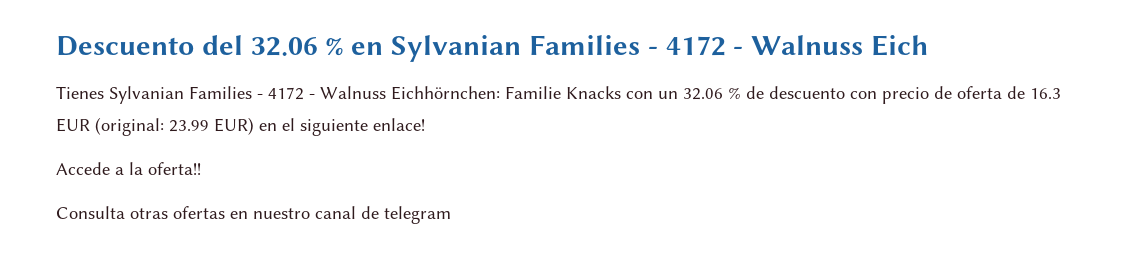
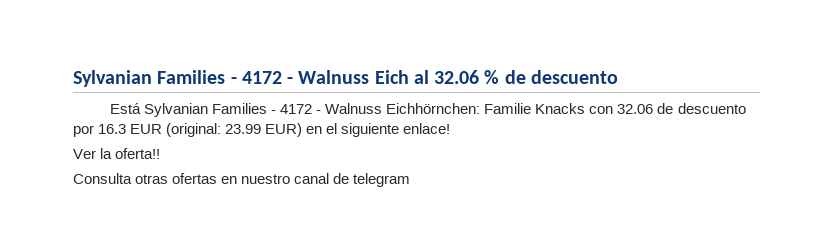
- Descuento del 32.06 % en Sylvanian Families - 4172 - Walnuss Eich
- Tienes Sylvanian Families - 4172 - Walnuss Eichhörnchen: Familie Knacks con un 32.06 % de descuento con precio de oferta de 16.3 EUR (original: 23.99 EUR) en el siguiente enlace!
+ Sylvanian Families - 4172 - Walnuss Eich al 32.06 % de descuento
+ Está Sylvanian Families - 4172 - Walnuss Eichhörnchen: Familie Knacks con 32.06 de descuento por 16.3 EUR (original: 23.99 EUR) en el siguiente enlace!
- Accede a la oferta!!
+ Ver la oferta!!

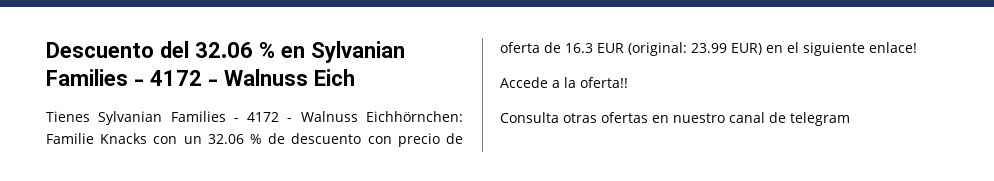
- Sylvanian Families - 4172 - Walnuss Eich al 32.06 % de descuento
- Está Sylvanian Families - 4172 - Walnuss Eichhörnchen: Familie Knacks con 32.06 de descuento por 16.3 EUR (original: 23.99 EUR) en el siguiente enlace!
+ Descuento del 32.06 % en Sylvanian Families - 4172 - Walnuss Eich
+ Tienes Sylvanian Families - 4172 - Walnuss Eichhörnchen: Familie Knacks con un 32.06 % de descuento con precio de oferta de 16.3 EUR (original: 23.99 EUR) en el siguiente enlace!
- Ver la oferta!!
+ Accede a la oferta!!

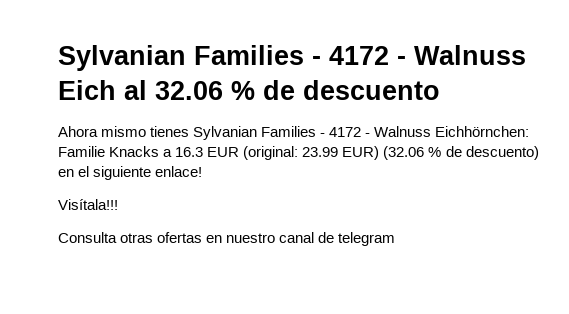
- Descuento del 32.06 % en Sylvanian Families - 4172 - Walnuss Eich
- Tienes Sylvanian Families - 4172 - Walnuss Eichhörnchen: Familie Knacks con un 32.06 % de descuento con precio de oferta de 16.3 EUR (original: 23.99 EUR) en el siguiente enlace!
+ Sylvanian Families - 4172 - Walnuss Eich al 32.06 % de descuento
+ Ahora mismo tienes Sylvanian Families - 4172 - Walnuss Eichhörnchen: Familie Knacks a 16.3 EUR (original: 23.99 EUR) (32.06 % de descuento) en el siguiente enlace!
- Accede a la oferta!!
+ Visítala!!!

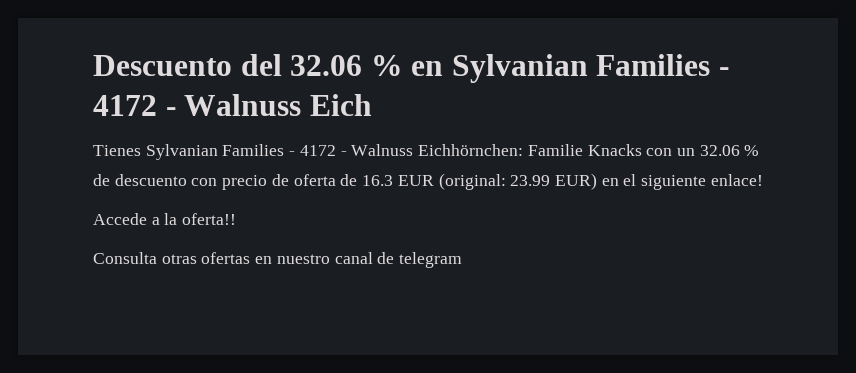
- Sylvanian Families - 4172 - Walnuss Eich al 32.06 % de descuento
- Ahora mismo tienes Sylvanian Families - 4172 - Walnuss Eichhörnchen: Familie Knacks a 16.3 EUR (original: 23.99 EUR) (32.06 % de descuento) en el siguiente enlace!
+ Descuento del 32.06 % en Sylvanian Families - 4172 - Walnuss Eich
+ Tienes Sylvanian Families - 4172 - Walnuss Eichhörnchen: Familie Knacks con un 32.06 % de descuento con precio de oferta de 16.3 EUR (original: 23.99 EUR) en el siguiente enlace!
- Visítala!!!
+ Accede a la oferta!!

